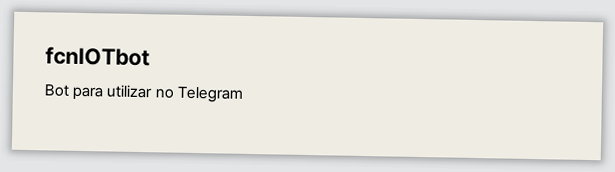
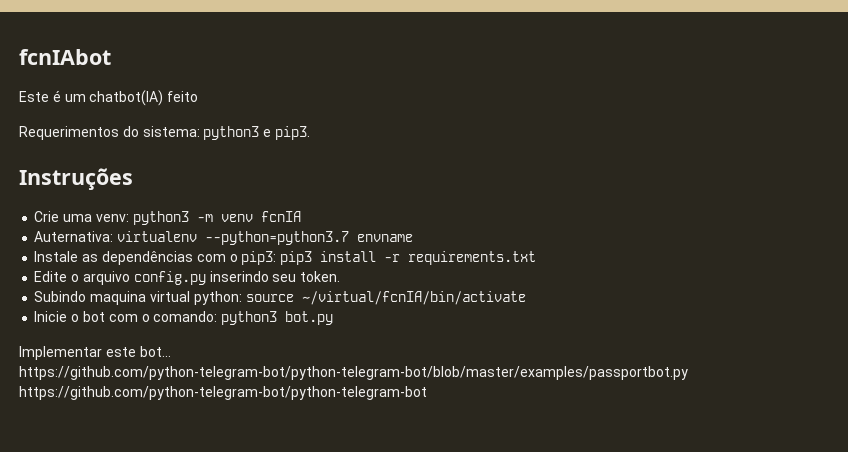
- fcnIOTbot
- Bot para utilizar no Telegram
+ fcnIAbot
+ Este é um chatbot(IA) feito
+ Requerimentos do sistema: python3 e pip3.
+ Instruções
+ Crie uma venv: python3 -m venv fcnIA
+ Auternativa: virtualenv --python=python3.7 envname
+ Instale as dependências com o pip3: pip3 install -r requirements.txt
+ Edite o arquivo config.py inserindo seu token.
+ Subindo maquina virtual python: source ~/virtual/fcnIA/bin/activate
+ Inicie o bot com o comando: python3 bot.py
+ Implementar este bot... https://github.com/python-telegram-bot/python-telegram-bot/blob/master/examples/passportbot.py https://github.com/python-telegram-bot/python-telegram-bot

